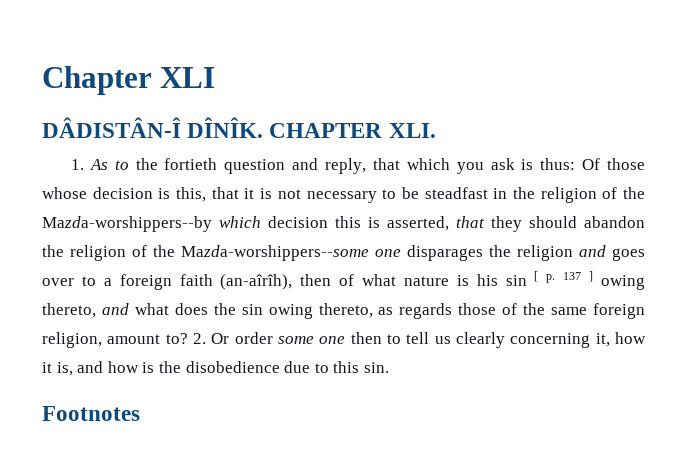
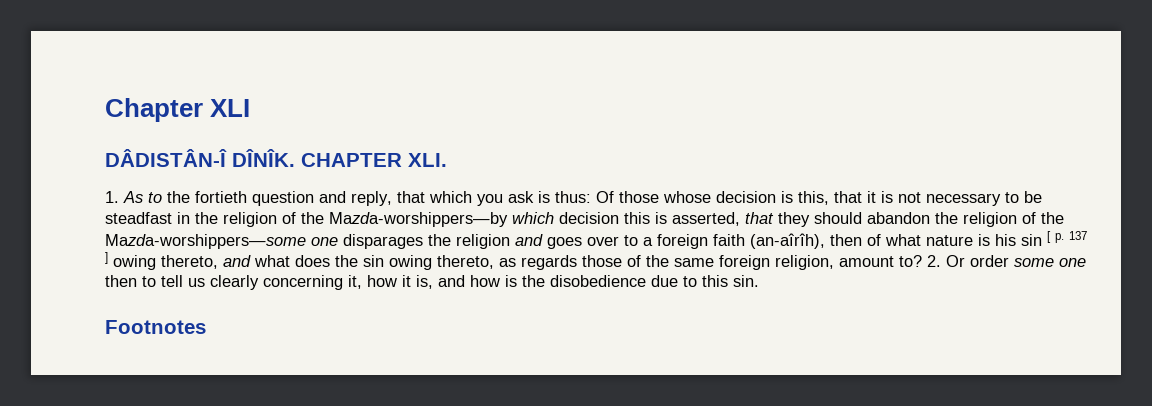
- Of those whose decision is this, that it is not necessary to be steadfast in the religion of the Mazda-worshippers--by which decision this is asserted, that they should abandon the religion of the Mazda-worshippers--some one disparages the religion and goes over to a foreign faith (an-aîrîh), then of what nature is his sin [ p. 137 ] owing thereto, and what does the sin owing thereto, as regards those of the same foreign religion, amount to?
+ Of those whose decision is this, that it is not necessary to be steadfast in the religion of the Mazda-worshippers—by which decision this is asserted, that they should abandon the religion of the Mazda-worshippers—some one disparages the religion and goes over to a foreign faith (an-aîrîh), then of what nature is his sin [ p. 137 ] owing thereto, and what does the sin owing thereto, as regards those of the same foreign religion, amount to?

